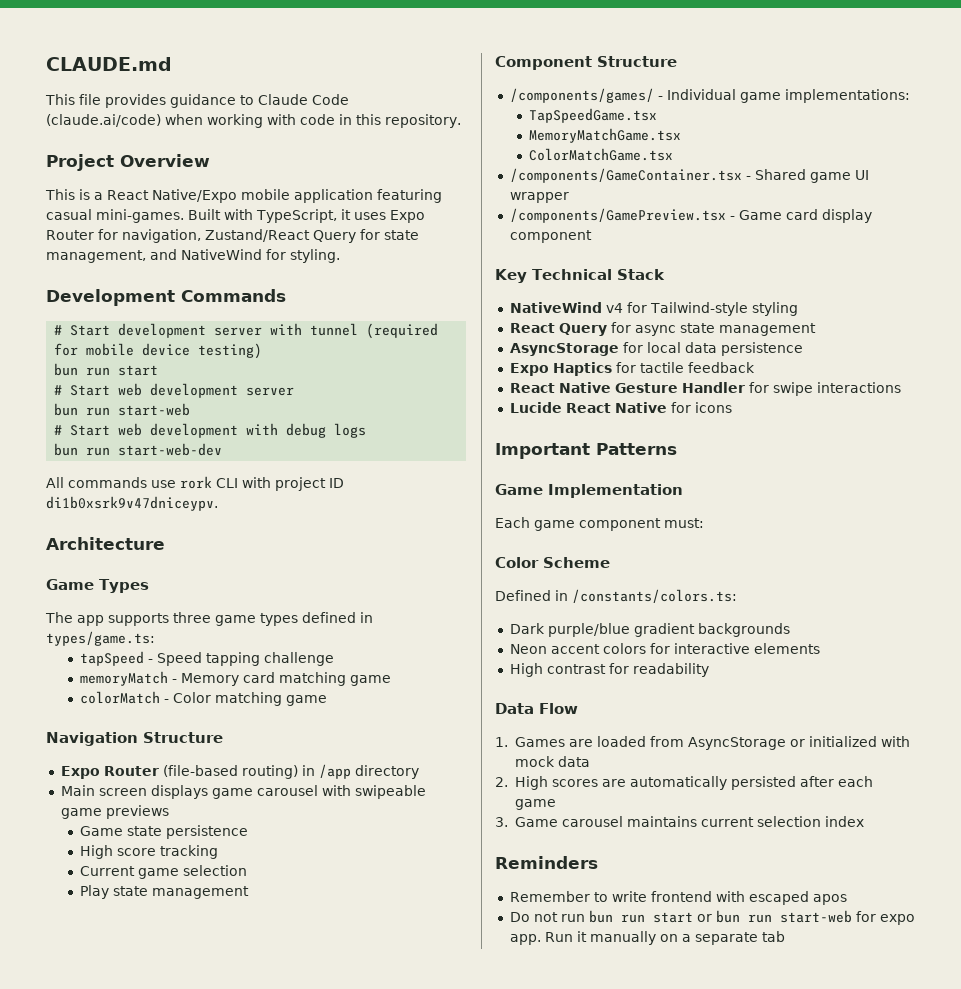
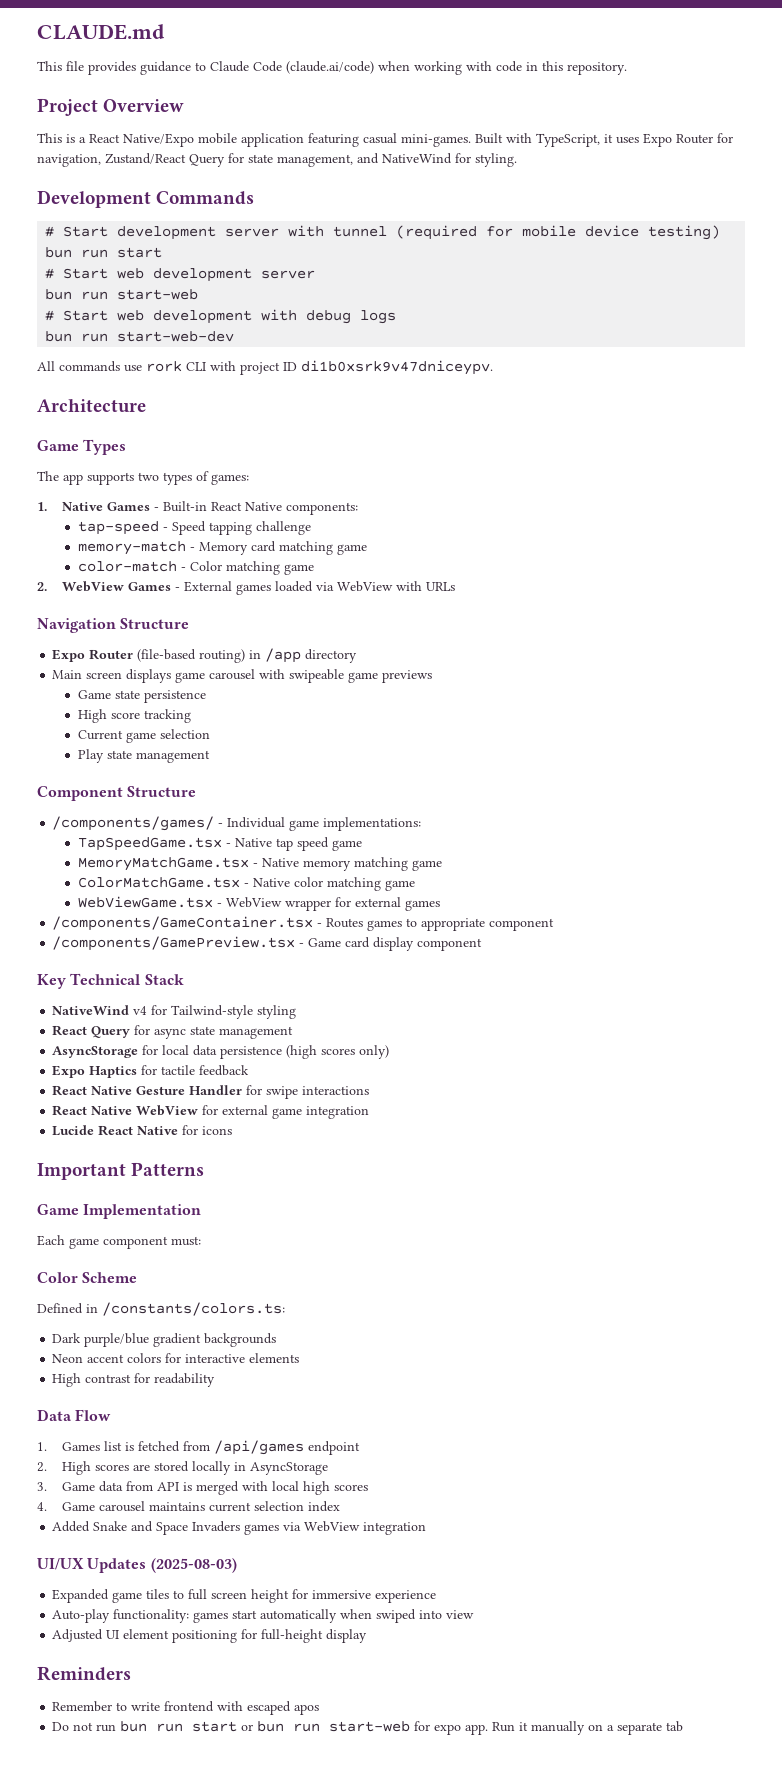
- The app supports three game types defined in types/game.ts:
- tapSpeed - Speed tapping challenge
+ The app supports two types of games:
+ 1. Native Games - Built-in React Native components:
+ tap-speed - Speed tapping challenge
- memoryMatch - Memory card matching game
+ memory-match - Memory card matching game
- colorMatch - Color matching game
+ color-match - Color matching game
+ 2. WebView Games - External games loaded via WebView with URLs
- TapSpeedGame.tsx
- MemoryMatchGame.tsx
- ColorMatchGame.tsx
- /components/GameContainer.tsx - Shared game UI wrapper
+ TapSpeedGame.tsx - Native tap speed game
+ MemoryMatchGame.tsx - Native memory matching game
+ ColorMatchGame.tsx - Native color matching game
+ WebViewGame.tsx - WebView wrapper for external games
+ /components/GameContainer.tsx - Routes games to appropriate component
- AsyncStorage for local data persistence
+ AsyncStorage for local data persistence (high scores only)
+ React Native WebView for external game integration
- 1. Games are loaded from AsyncStorage or initialized with mock data
- 2. High scores are automatically persisted after each game
- 3. Game carousel maintains current selection index
+ 1. Games list is fetched from /api/games endpoint
+ 2. High scores are stored locally in AsyncStorage
+ 3. Game data from API is merged with local high scores
+ 4. Game carousel maintains current selection index
+ Added Snake and Space Invaders games via WebView integration
+ UI/UX Updates (2025-08-03)
+ Expanded game tiles to full screen height for immersive experience
+ Auto-play functionality: games start automatically when swiped into view
+ Adjusted UI element positioning for full-height display

